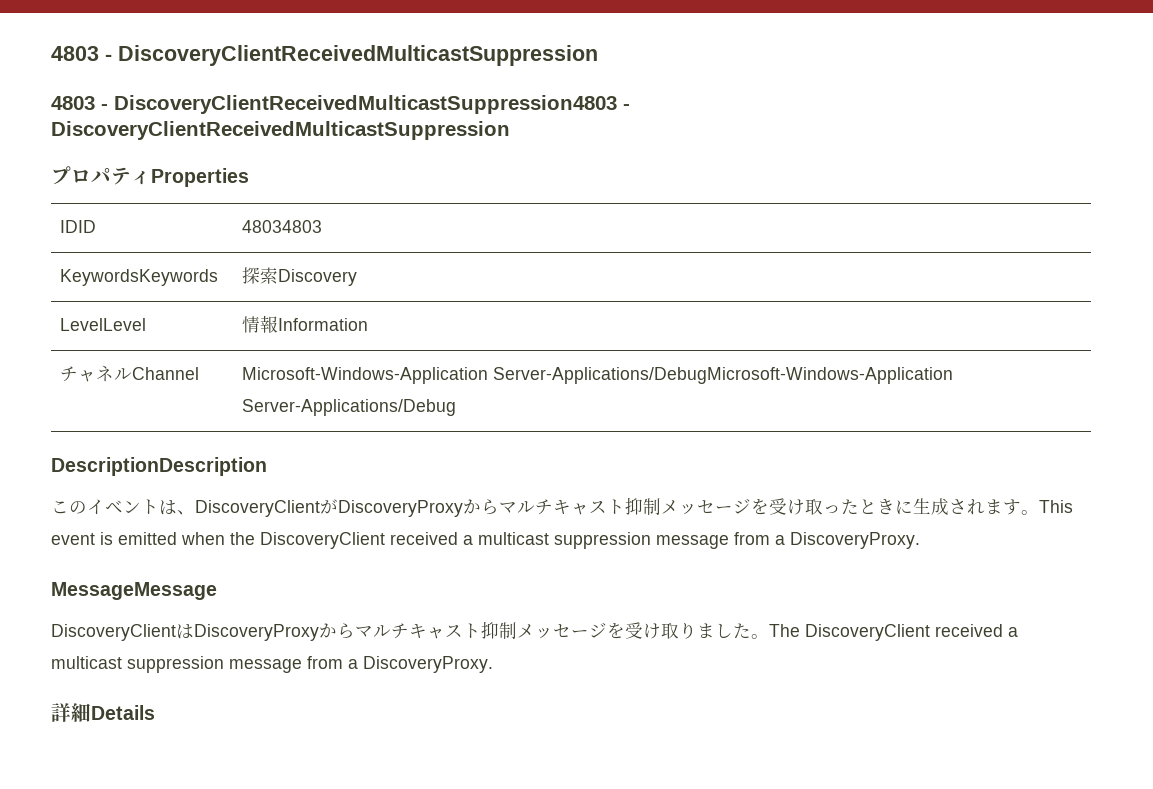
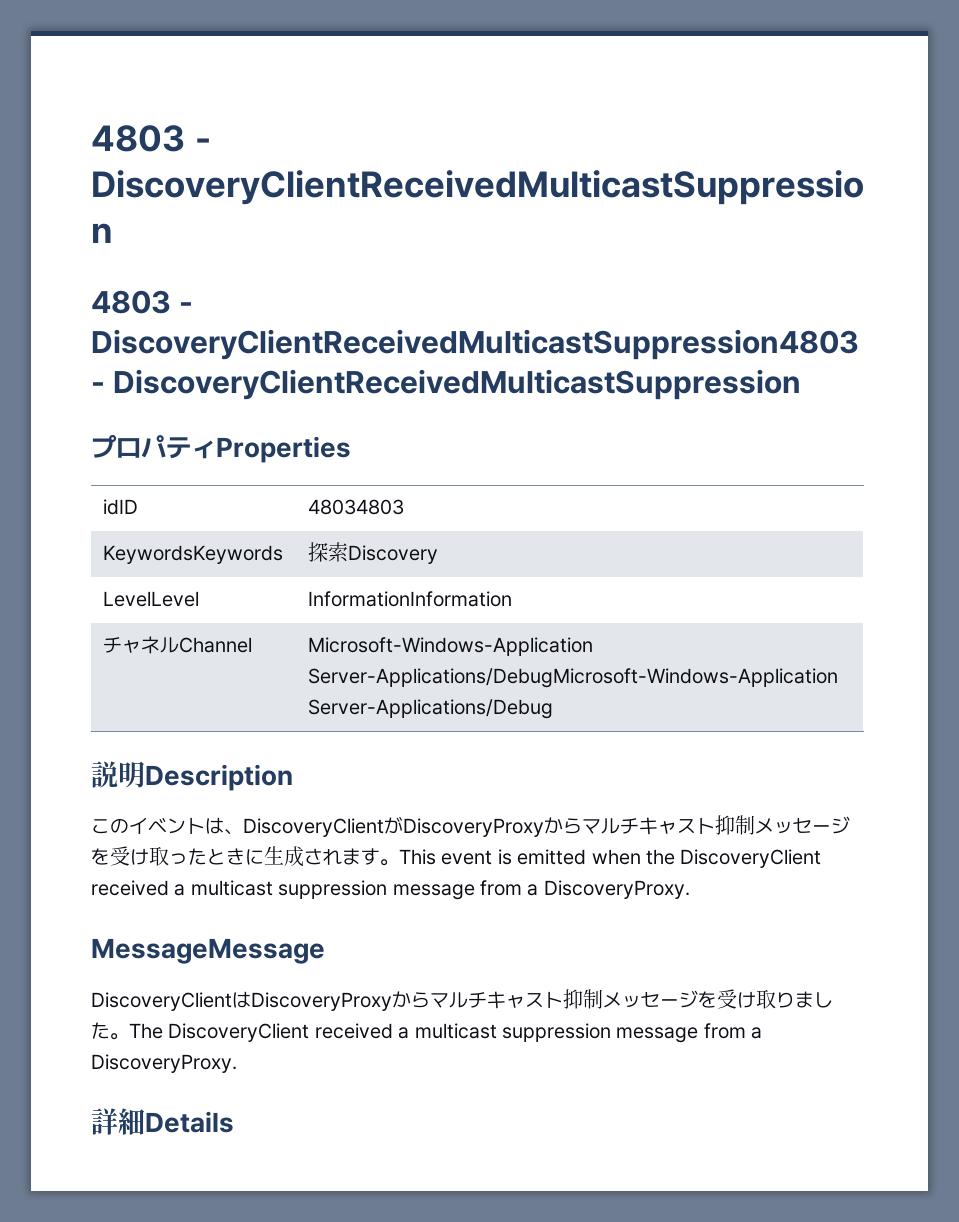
- IDID | 48034803
+ idID | 48034803
- LevelLevel | 情報Information
+ LevelLevel | InformationInformation
- DescriptionDescription
+ 説明Description

